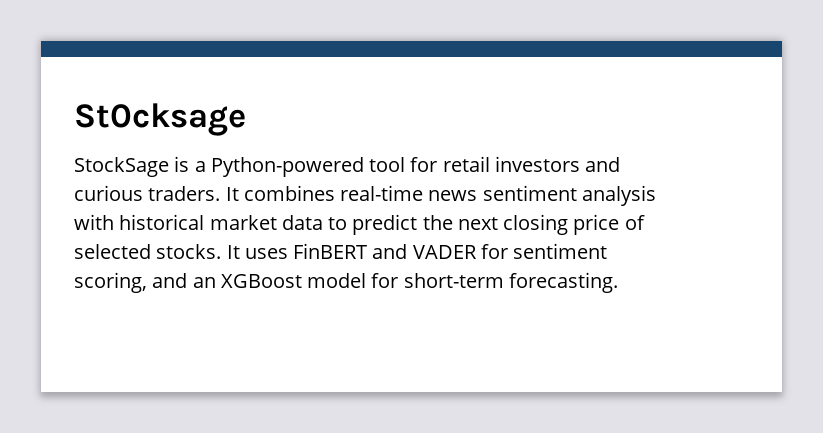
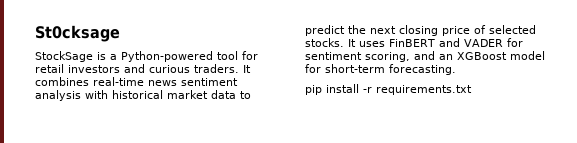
+ pip install -r requirements.txt

